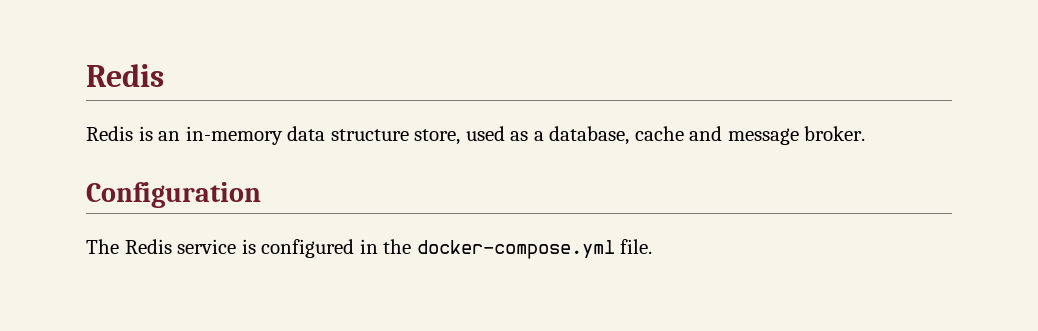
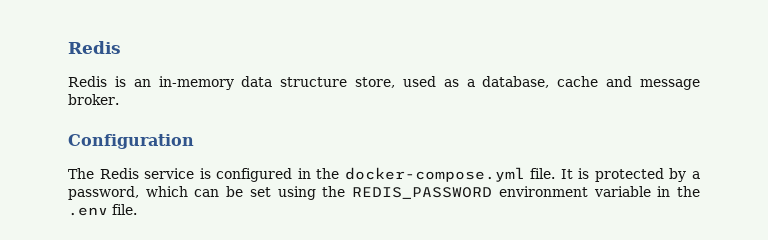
+ It is protected by a password, which can be set using the REDIS_PASSWORD environment variable in the .env file.

